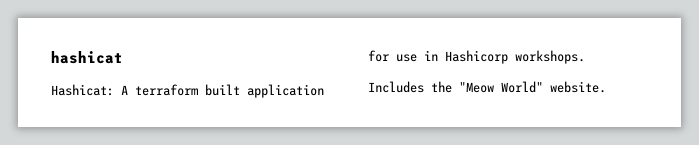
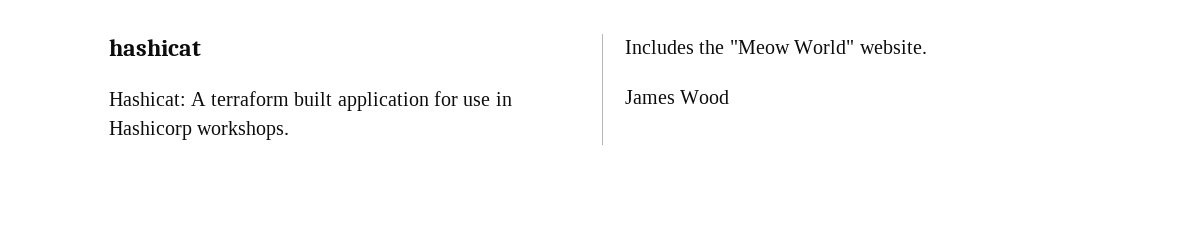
+ James Wood

